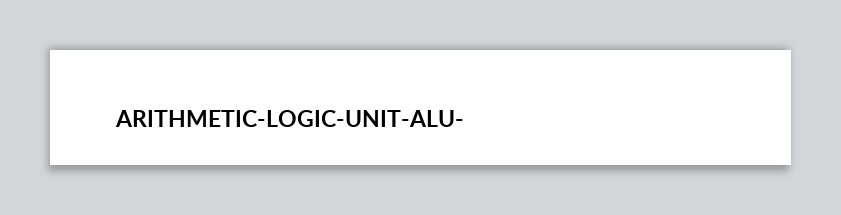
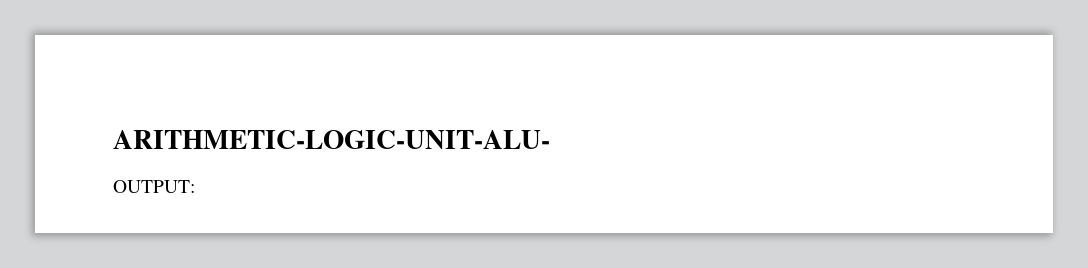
+ OUTPUT:

